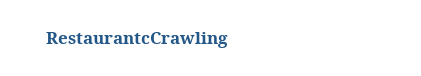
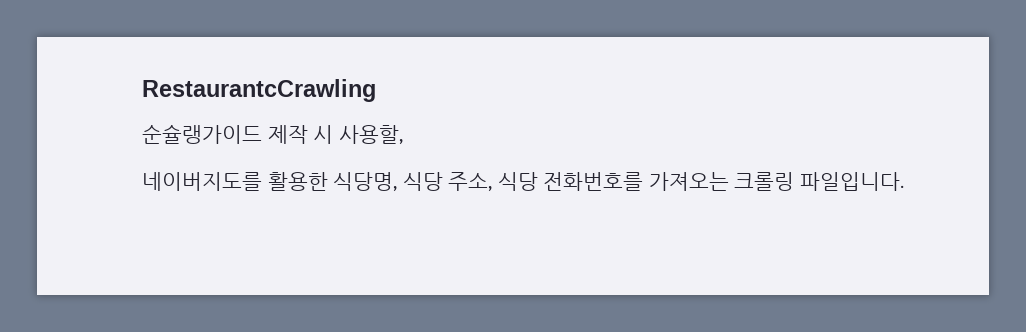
+ 순슐랭가이드 제작 시 사용할,
+ 네이버지도를 활용한 식당명, 식당 주소, 식당 전화번호를 가져오는 크롤링 파일입니다.

